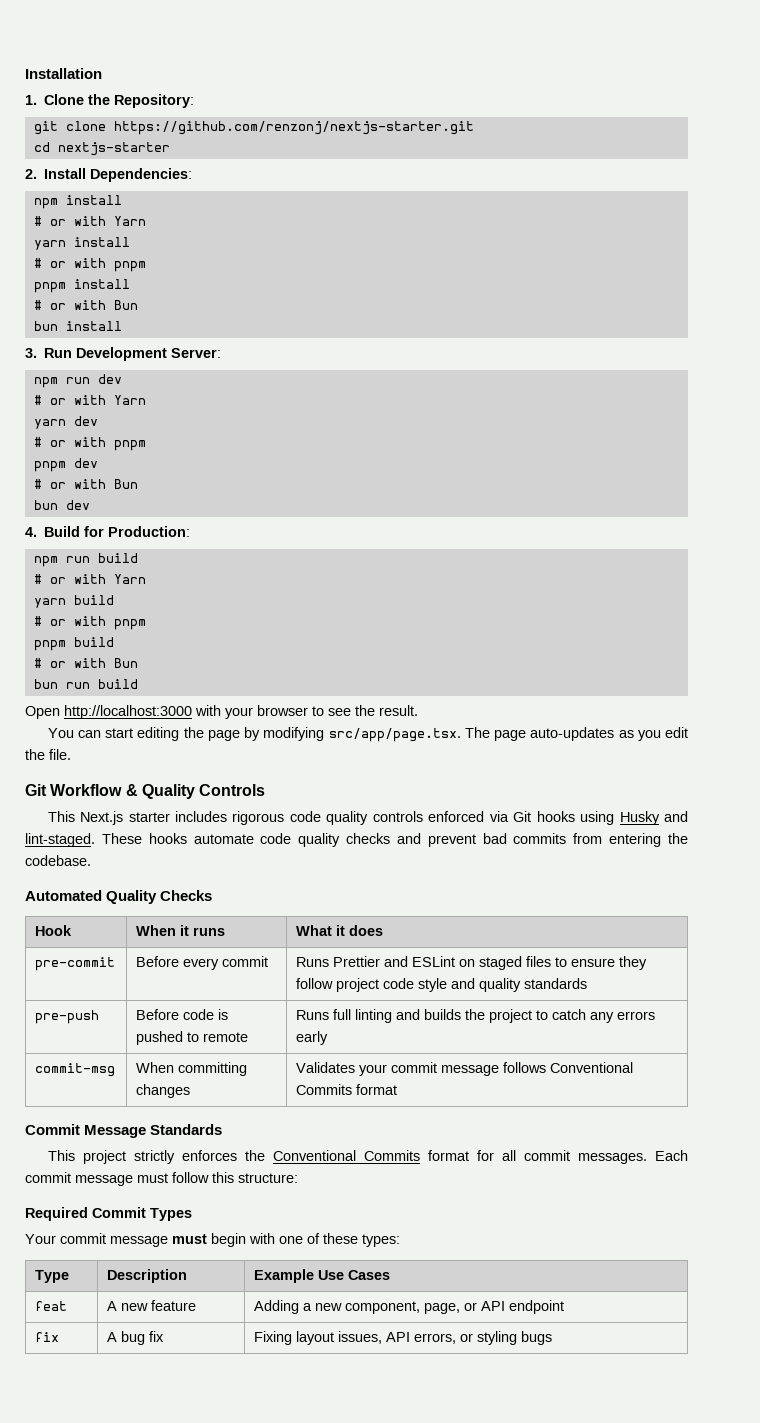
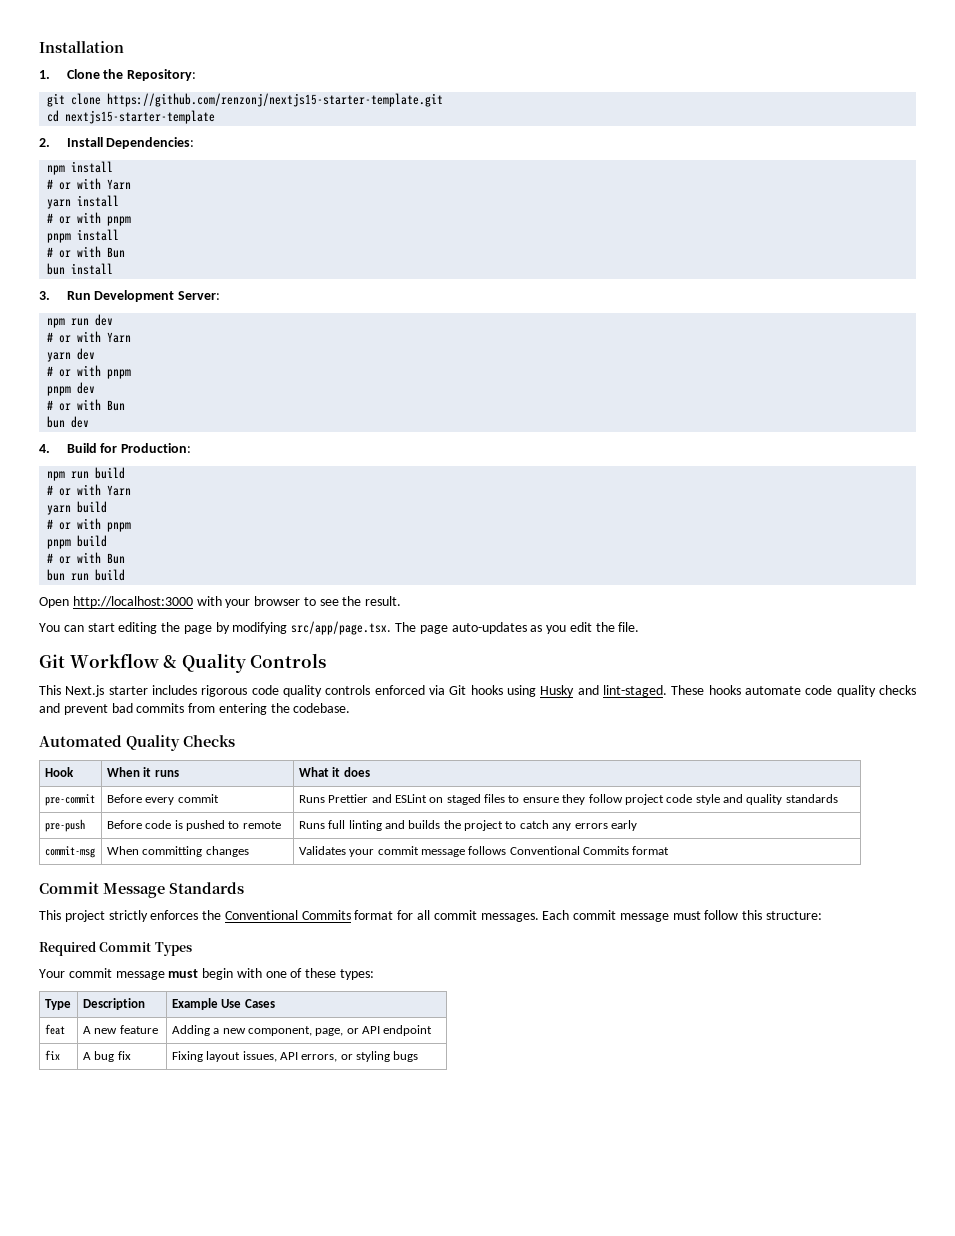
- git clone https://github.com/renzonj/nextjs-starter.git
+ git clone https://github.com/renzonj/nextjs15-starter-template.git
- cd nextjs-starter
+ cd nextjs15-starter-template

